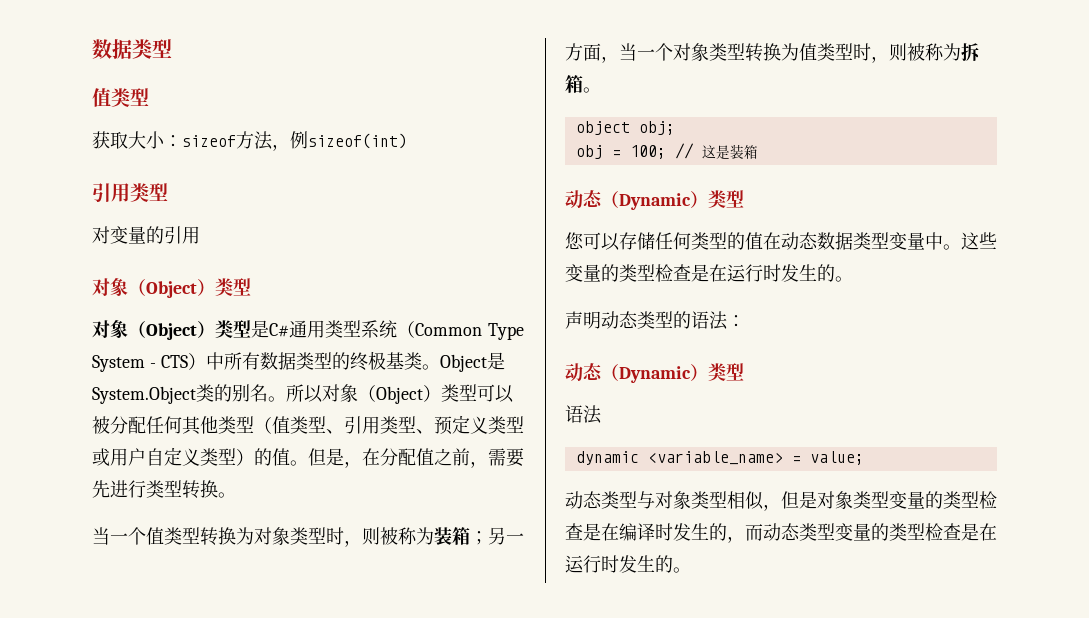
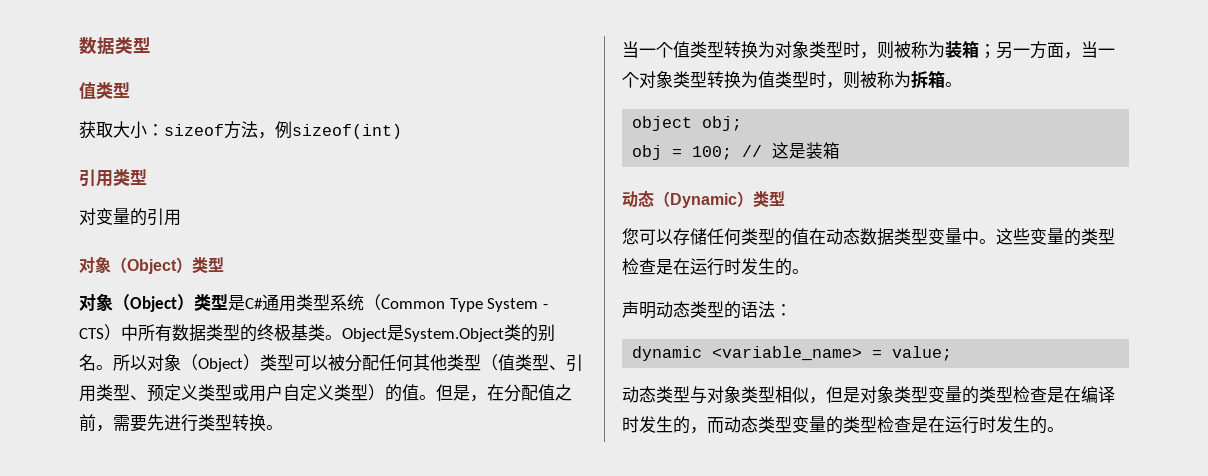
  声明动态类型的语法：
- 动态（Dynamic）类型
- 语法

